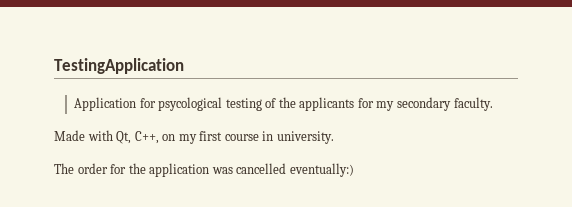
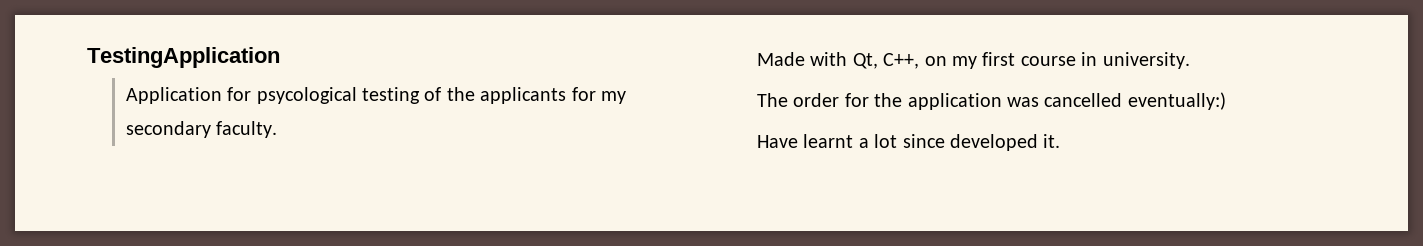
+ Have learnt a lot since developed it.

